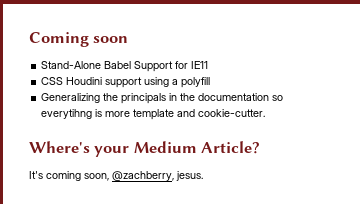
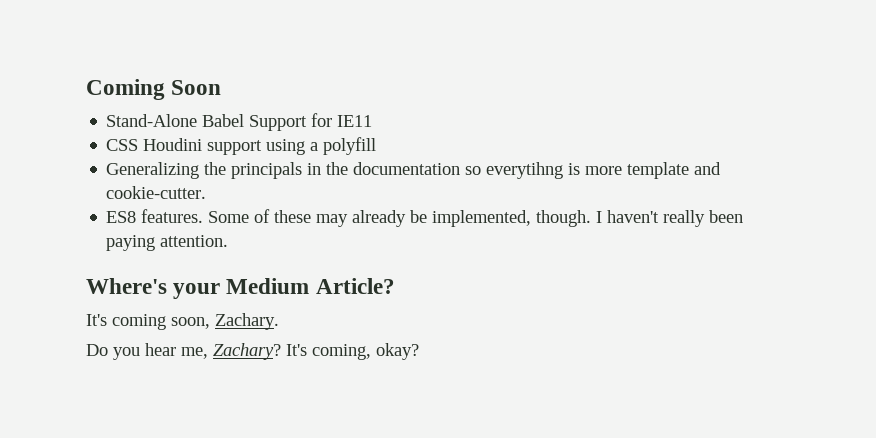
- Coming soon
+ Coming Soon
+ ES8 features. Some of these may already be implemented, though. I haven't really been paying attention.
- It's coming soon, @zachberry, jesus.
+ It's coming soon, Zachary.
+ Do you hear me, Zachary? It's coming, okay?

